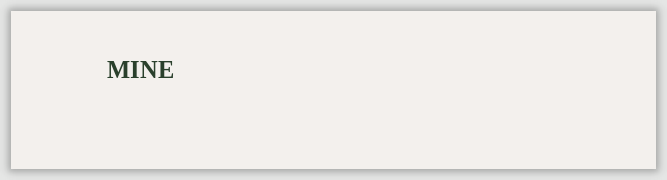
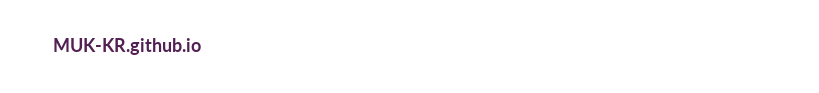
- MINE
+ MUK-KR.github.io

